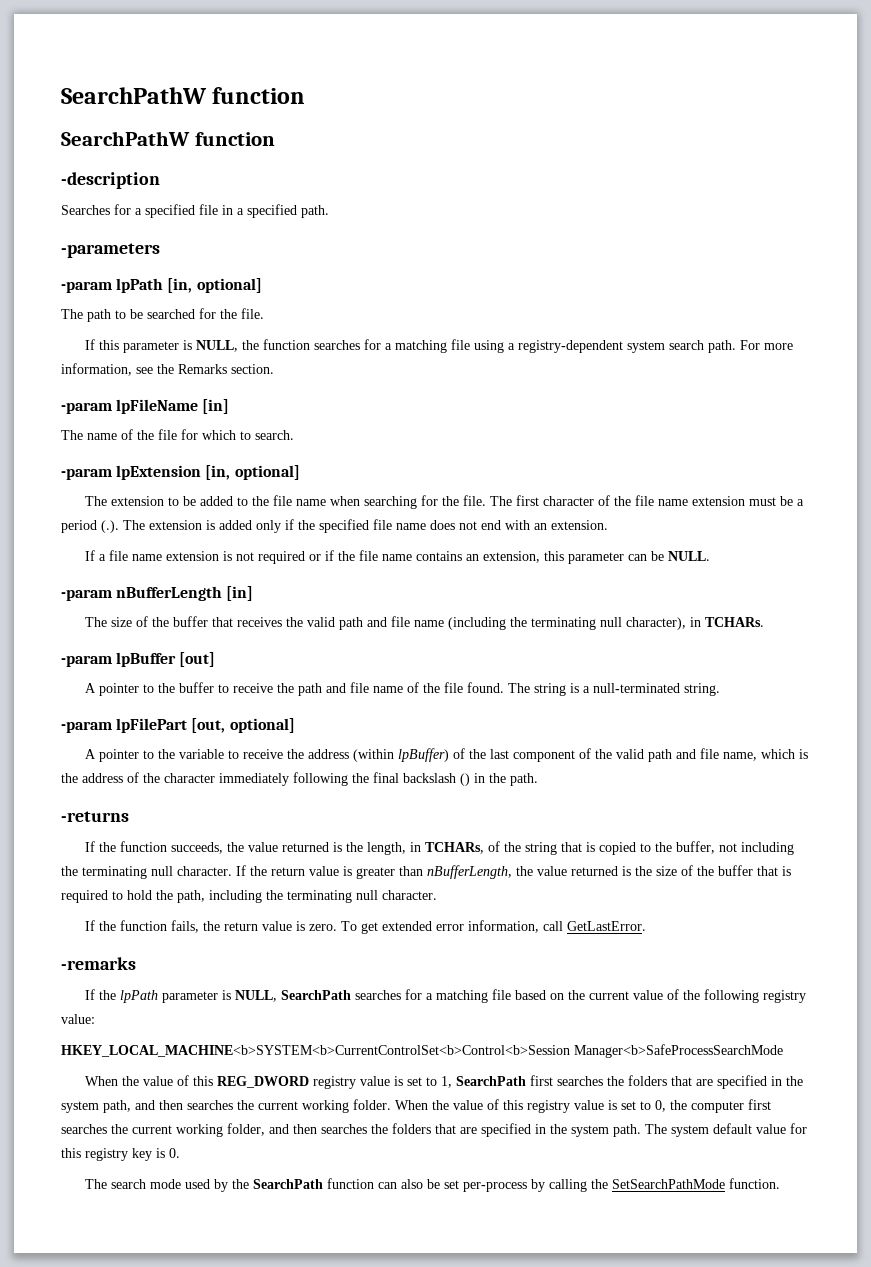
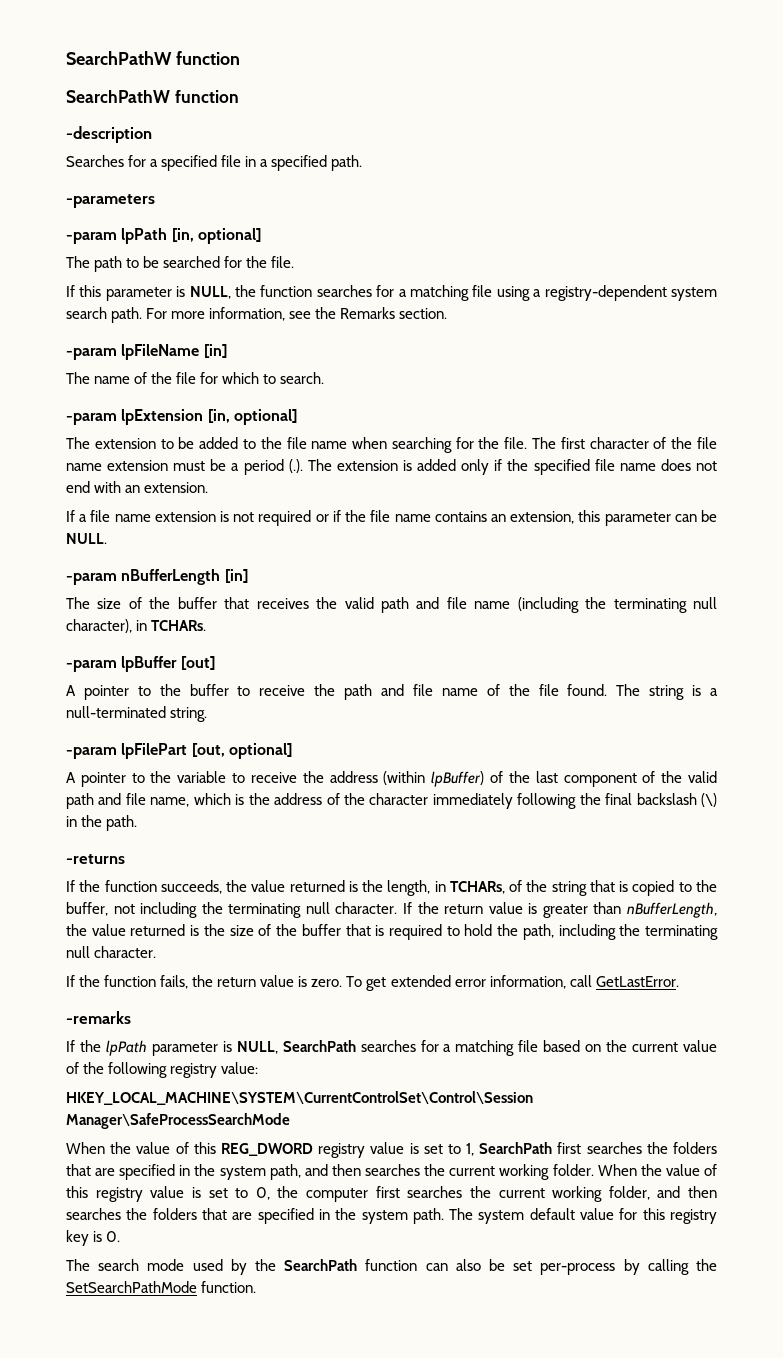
- A pointer to the variable to receive the address (within lpBuffer) of the last component of the valid path and file name, which is the address of the character immediately following the final backslash () in the path.
+ A pointer to the variable to receive the address (within lpBuffer) of the last component of the valid path and file name, which is the address of the character immediately following the final backslash (\) in the path.
- HKEY_LOCAL_MACHINE<b>SYSTEM<b>CurrentControlSet<b>Control<b>Session Manager<b>SafeProcessSearchMode
+ HKEY_LOCAL_MACHINE\SYSTEM\CurrentControlSet\Control\Session Manager\SafeProcessSearchMode

